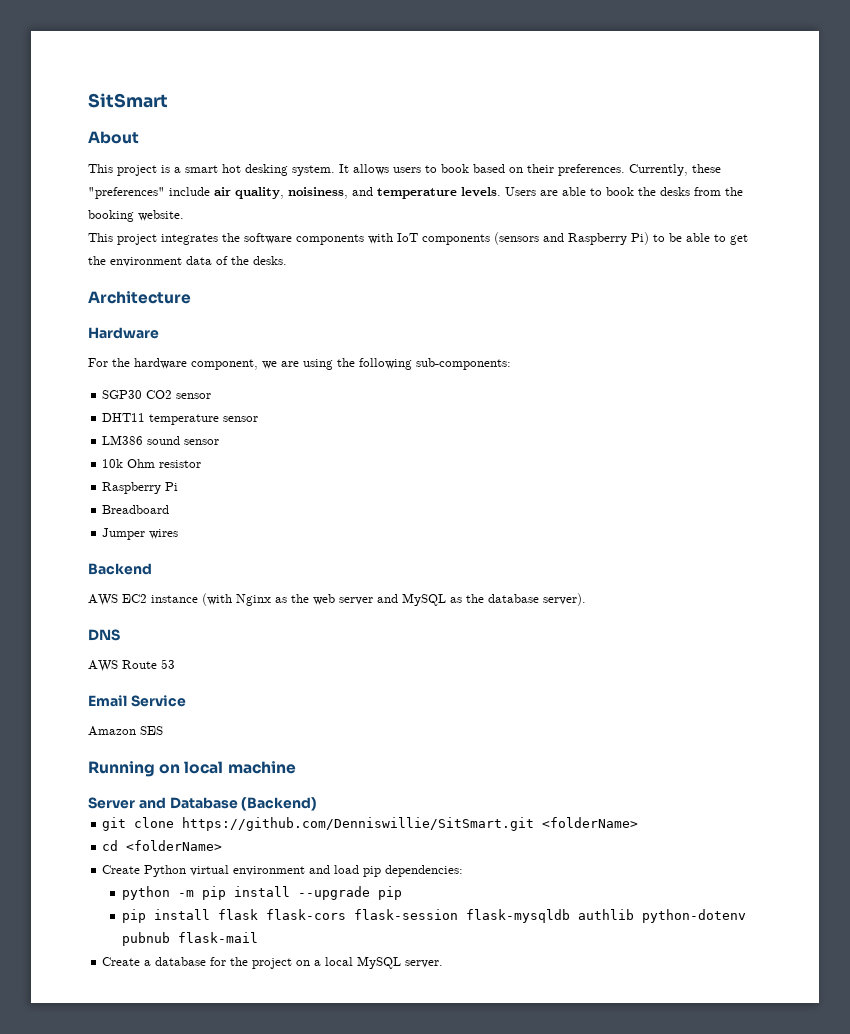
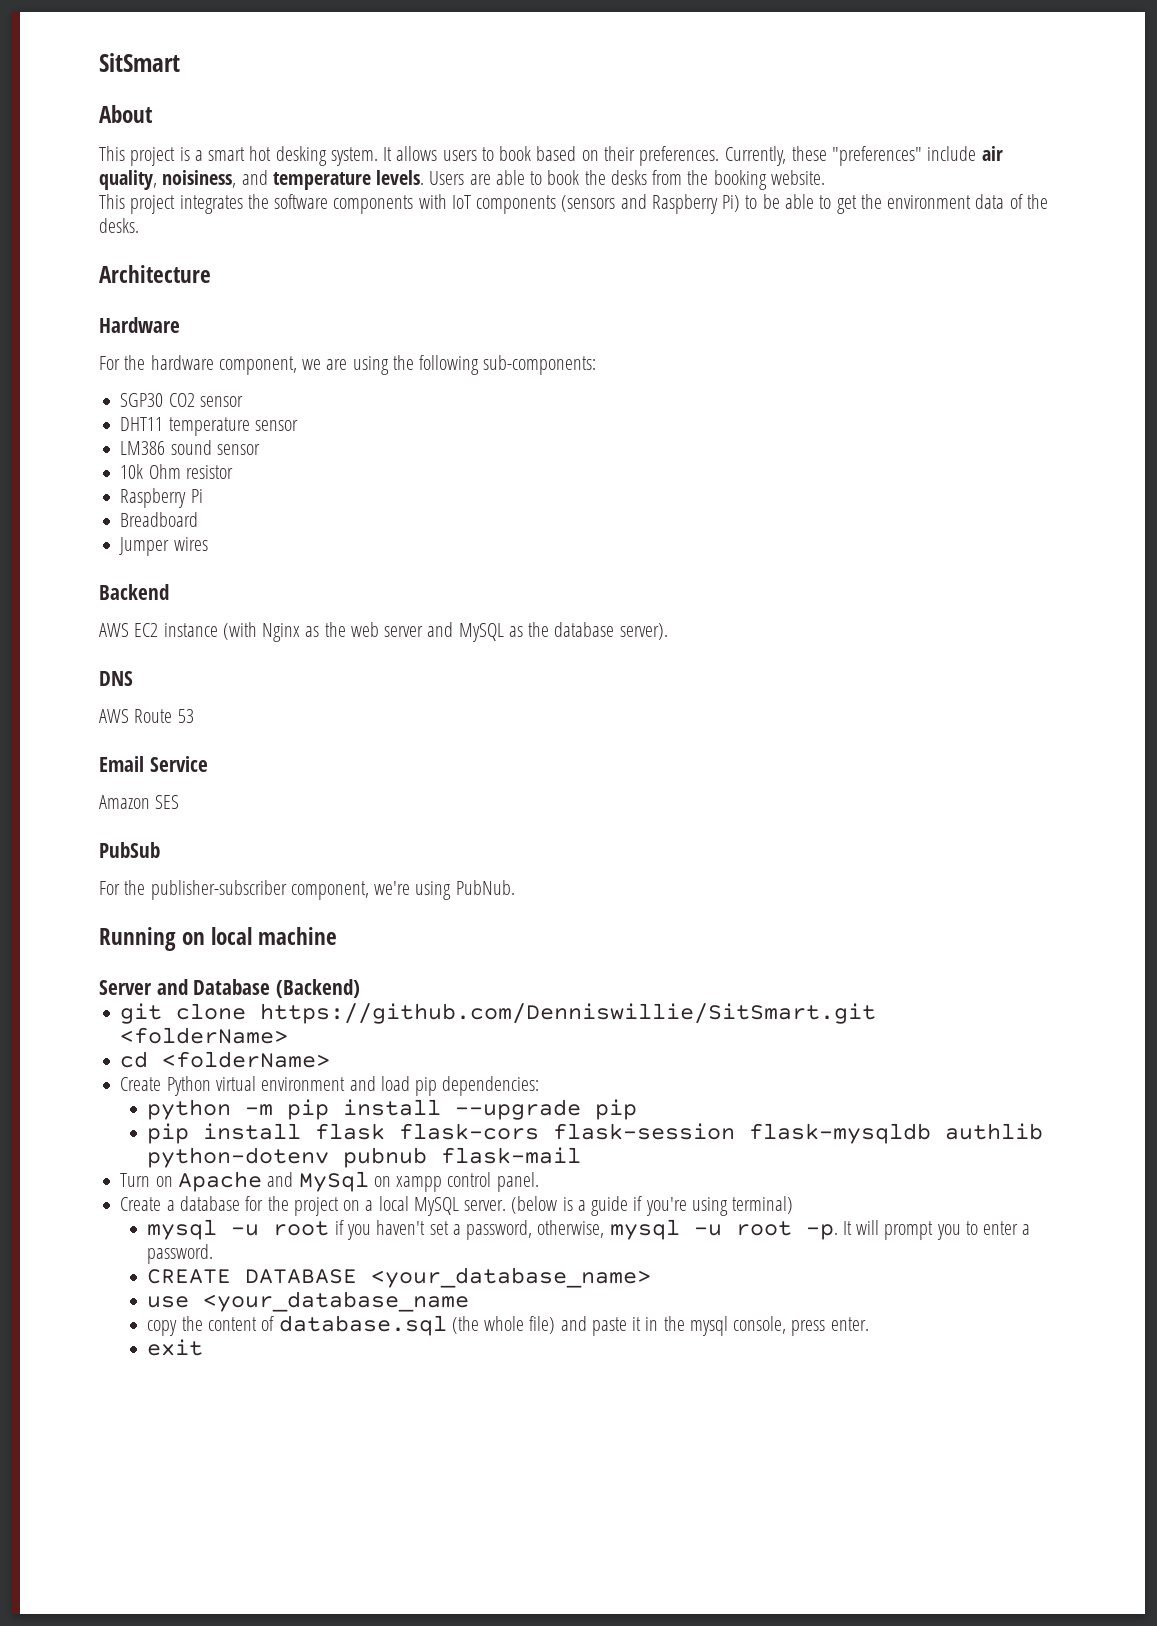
+ PubSub
+ For the publisher-subscriber component, we're using PubNub.
+ Turn on Apache and MySql on xampp control panel.
+ (below is a guide if you're using terminal)
+ mysql -u root if you haven't set a password, otherwise, mysql -u root -p. It will prompt you to enter a password.
+ CREATE DATABASE <your_database_name>
+ use <your_database_name
+ copy the content of database.sql (the whole file) and paste it in the mysql console, press enter.
+ exit

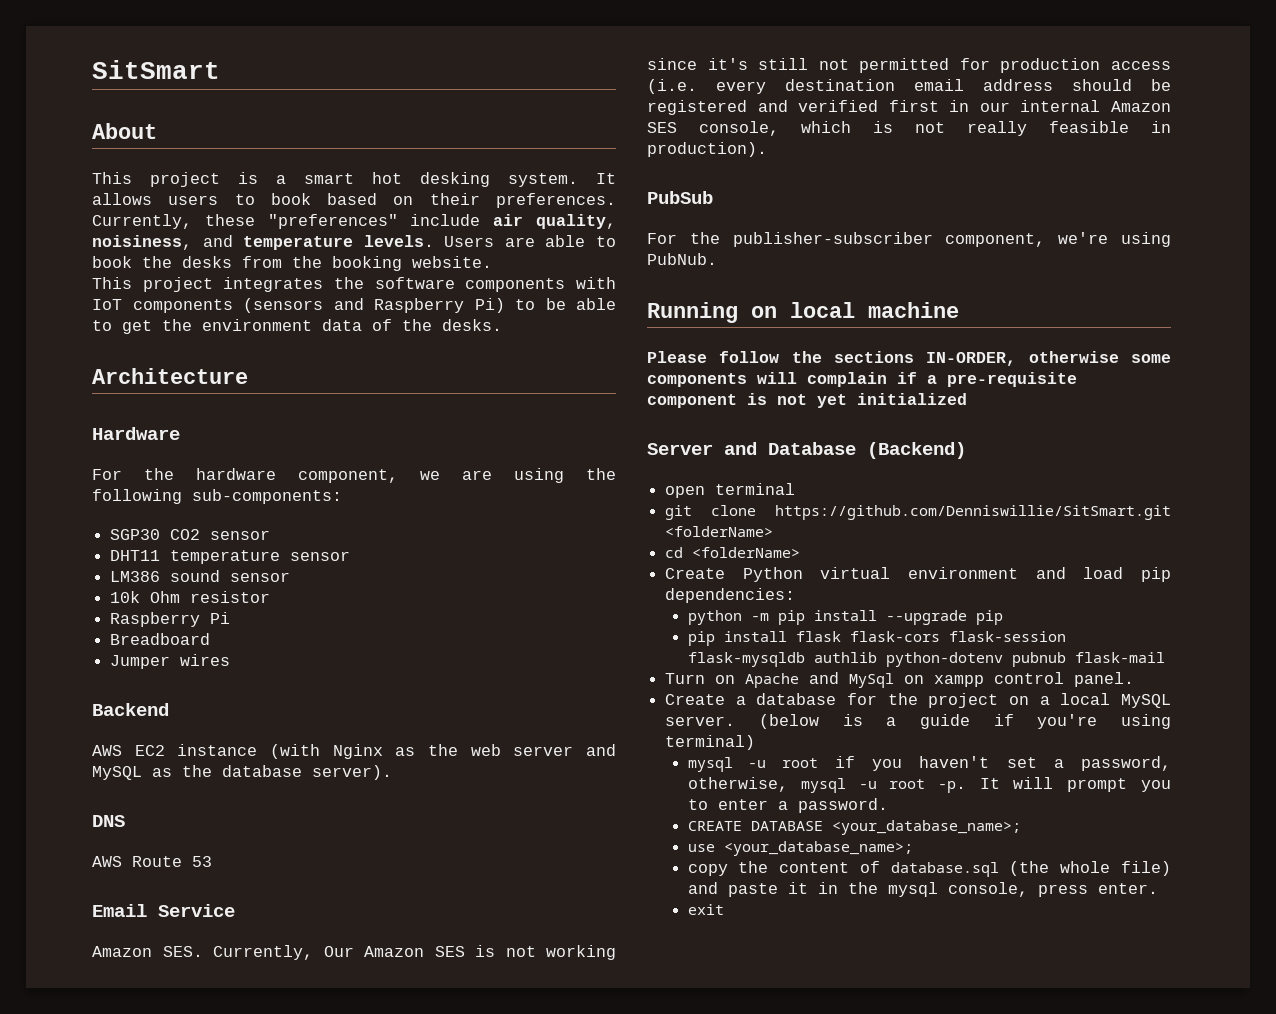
- Amazon SES
+ Amazon SES. Currently, Our Amazon SES is not working since it's still not permitted for production access (i.e. every destination email address should be registered and verified first in our internal Amazon SES console, which is not really feasible in production).
+ Please follow the sections IN-ORDER, otherwise some components will complain if a pre-requisite component is not yet initialized
+ open terminal
- CREATE DATABASE <your_database_name>
+ CREATE DATABASE <your_database_name>;
- use <your_database_name
+ use <your_database_name>;

